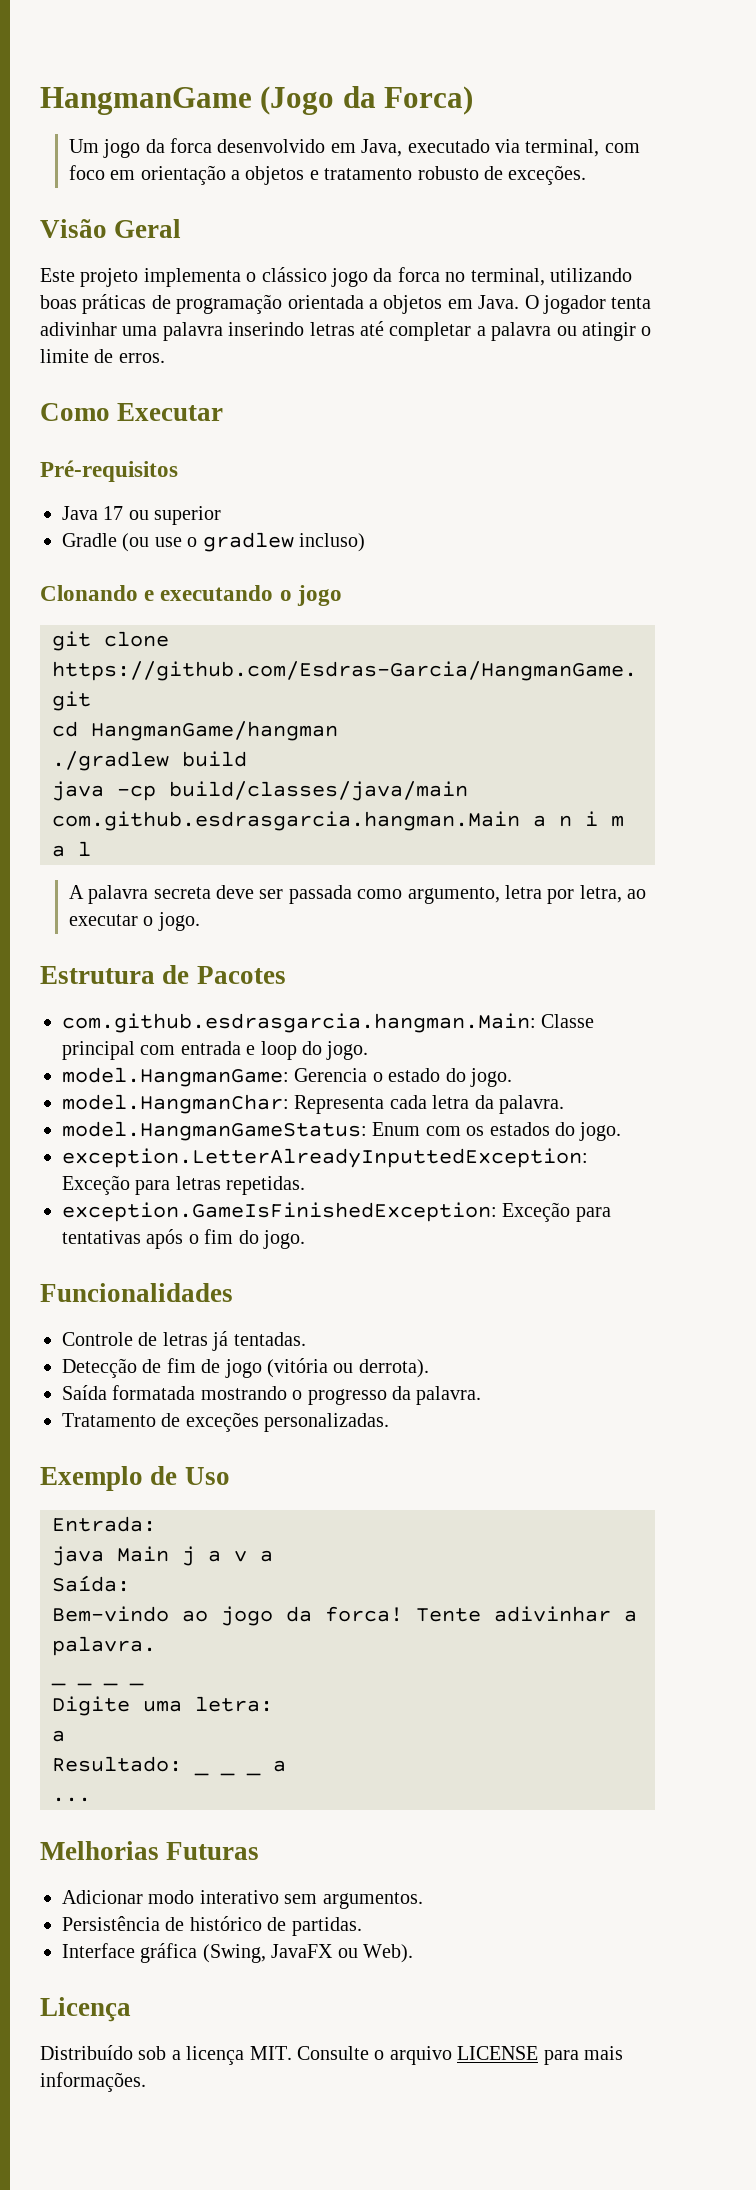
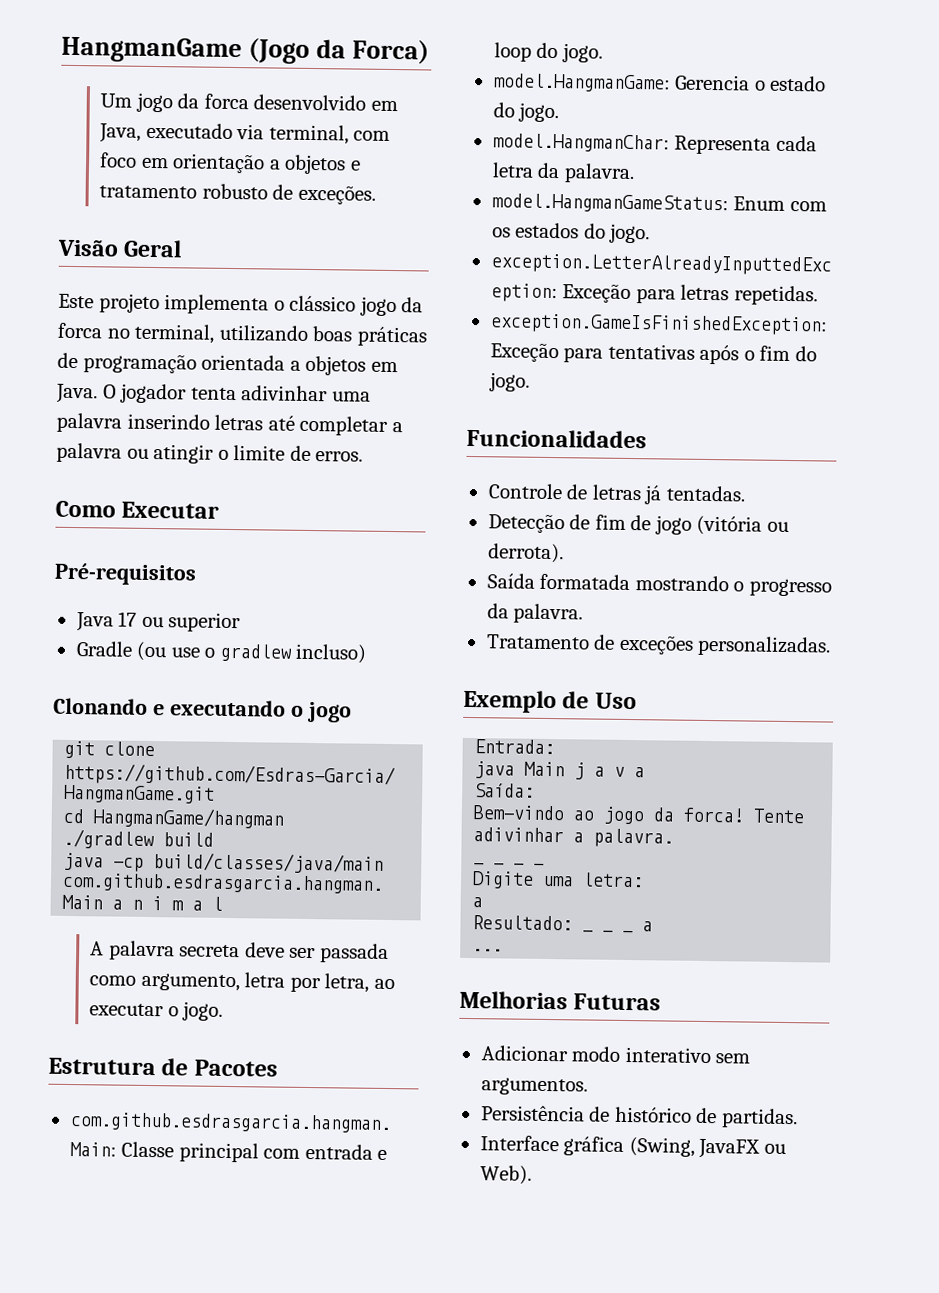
- Licença
- Distribuído sob a licença MIT. Consulte o arquivo LICENSE para mais informações.

